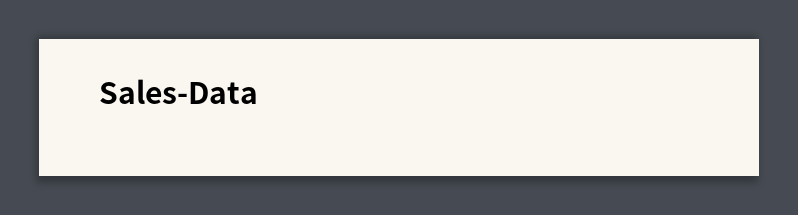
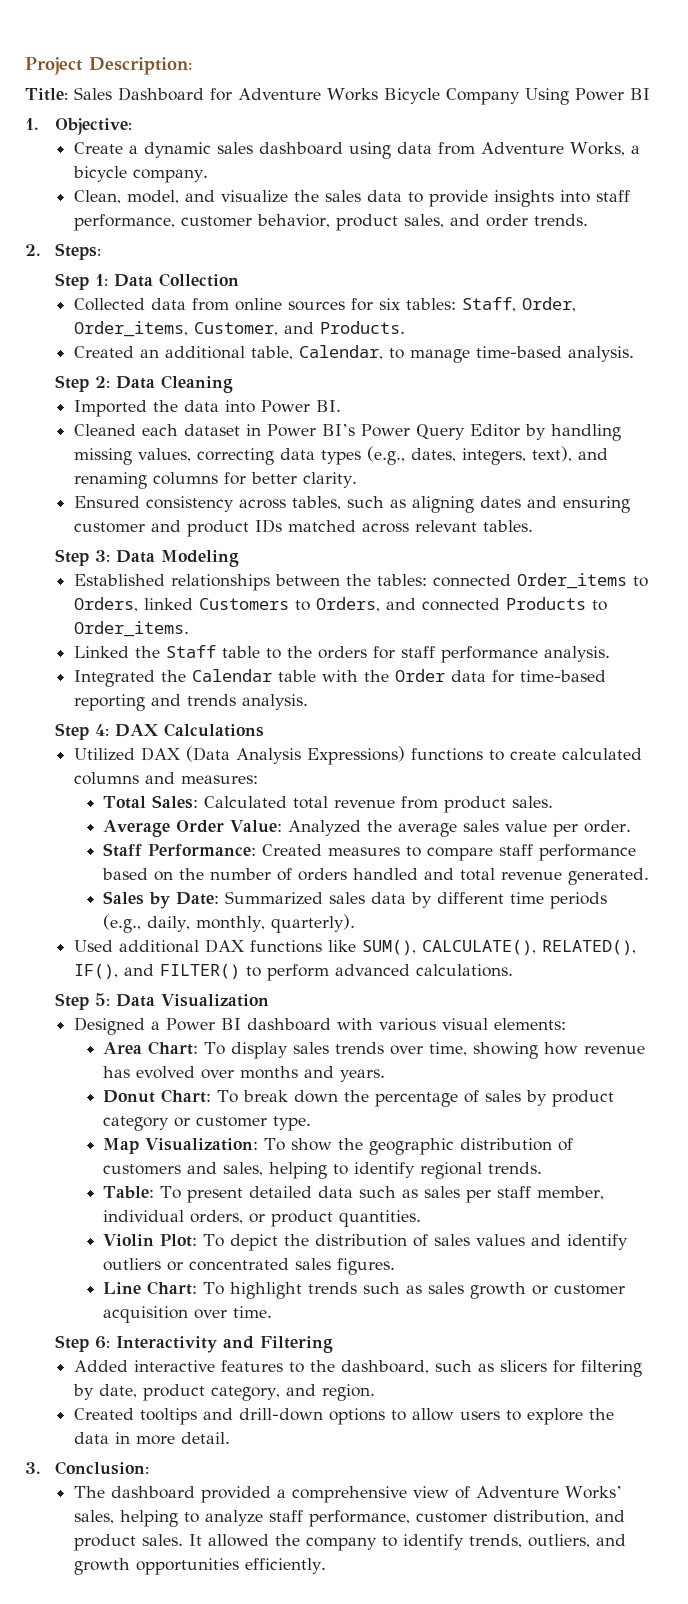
- Sales-Data
+ Project Description:
+ Title: Sales Dashboard for Adventure Works Bicycle Company Using Power BI
+ 1. Objective:
+ Create a dynamic sales dashboard using data from Adventure Works, a bicycle company.
+ Clean, model, and visualize the sales data to provide insights into staff performance, customer behavior, product sales, and order trends.
+ 2. Steps:
+ Step 1: Data Collection
+ Collected data from online sources for six tables: Staff, Order, Order_items, Customer, and Products.
+ Created an additional table, Calendar, to manage time-based analysis.
+ Step 2: Data Cleaning
+ Imported the data into Power BI.
+ Cleaned each dataset in Power BI’s Power Query Editor by handling missing values, correcting data types (e.g., dates, integers, text), and renaming columns for better clarity.
+ Ensured consistency across tables, such as aligning dates and ensuring customer and product IDs matched across relevant tables.
+ Step 3: Data Modeling
+ Established relationships between the tables: connected Order_items to Orders, linked Customers to Orders, and connected Products to Order_items.
+ Linked the Staff table to the orders for staff performance analysis.
+ Integrated the Calendar table with the Order data for time-based reporting and trends analysis.
+ Step 4: DAX Calculations
+ Utilized DAX (Data Analysis Expressions) functions to create calculated columns and measures:
+ Total Sales: Calculated total revenue from product sales.
+ Average Order Value: Analyzed the average sales value per order.
+ Staff Performance: Created measures to compare staff performance based on the number of orders handled and total revenue generated.
+ Sales by Date: Summarized sales data by different time periods (e.g., daily, monthly, quarterly).
+ Used additional DAX functions like SUM(), CALCULATE(), RELATED(), IF(), and FILTER() to perform advanced calculations.
+ Step 5: Data Visualization
+ Designed a Power BI dashboard with various visual elements:
+ Area Chart: To display sales trends over time, showing how revenue has evolved over months and years.
+ Donut Chart: To break down the percentage of sales by product category or customer type.
+ Map Visualization: To show the geographic distribution of customers and sales, helping to identify regional trends.
+ Table: To present detailed data such as sales per staff member, individual orders, or product quantities.
+ Violin Plot: To depict the distribution of sales values and identify outliers or concentrated sales figures.
+ Line Chart: To highlight trends such as sales growth or customer acquisition over time.
+ Step 6: Interactivity and Filtering
+ Added interactive features to the dashboard, such as slicers for filtering by date, product category, and region.
+ Created tooltips and drill-down options to allow users to explore the data in more detail.
+ 3. Conclusion:
+ The dashboard provided a comprehensive view of Adventure Works’ sales, helping to analyze staff performance, customer distribution, and product sales. It allowed the company to identify trends, outliers, and growth opportunities efficiently.

